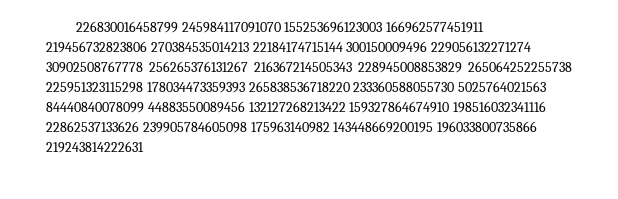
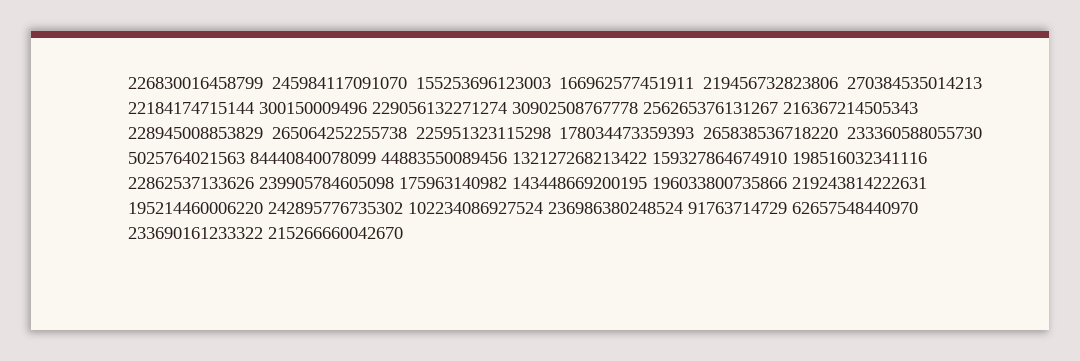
- 226830016458799 245984117091070 155253696123003 166962577451911 219456732823806 270384535014213 22184174715144 300150009496 229056132271274 30902508767778 256265376131267 216367214505343 228945008853829 265064252255738 225951323115298 178034473359393 265838536718220 233360588055730 5025764021563 84440840078099 44883550089456 132127268213422 159327864674910 198516032341116 22862537133626 239905784605098 175963140982 143448669200195 196033800735866 219243814222631
+ 226830016458799 245984117091070 155253696123003 166962577451911 219456732823806 270384535014213 22184174715144 300150009496 229056132271274 30902508767778 256265376131267 216367214505343 228945008853829 265064252255738 225951323115298 178034473359393 265838536718220 233360588055730 5025764021563 84440840078099 44883550089456 132127268213422 159327864674910 198516032341116 22862537133626 239905784605098 175963140982 143448669200195 196033800735866 219243814222631 195214460006220 242895776735302 102234086927524 236986380248524 91763714729 62657548440970 233690161233322 215266660042670

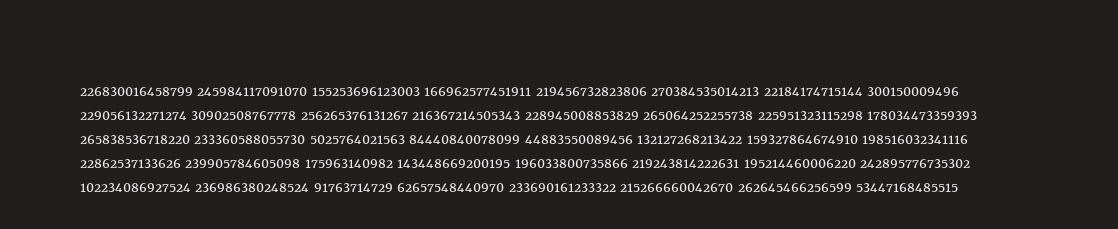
- 226830016458799 245984117091070 155253696123003 166962577451911 219456732823806 270384535014213 22184174715144 300150009496 229056132271274 30902508767778 256265376131267 216367214505343 228945008853829 265064252255738 225951323115298 178034473359393 265838536718220 233360588055730 5025764021563 84440840078099 44883550089456 132127268213422 159327864674910 198516032341116 22862537133626 239905784605098 175963140982 143448669200195 196033800735866 219243814222631 195214460006220 242895776735302 102234086927524 236986380248524 91763714729 62657548440970 233690161233322 215266660042670
+ 226830016458799 245984117091070 155253696123003 166962577451911 219456732823806 270384535014213 22184174715144 300150009496 229056132271274 30902508767778 256265376131267 216367214505343 228945008853829 265064252255738 225951323115298 178034473359393 265838536718220 233360588055730 5025764021563 84440840078099 44883550089456 132127268213422 159327864674910 198516032341116 22862537133626 239905784605098 175963140982 143448669200195 196033800735866 219243814222631 195214460006220 242895776735302 102234086927524 236986380248524 91763714729 62657548440970 233690161233322 215266660042670 262645466256599 53447168485515

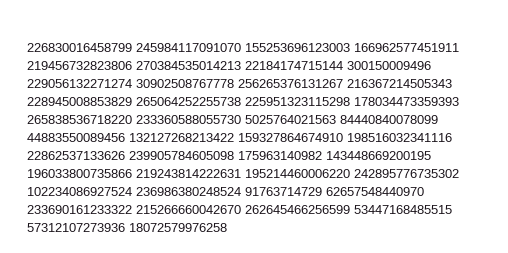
- 226830016458799 245984117091070 155253696123003 166962577451911 219456732823806 270384535014213 22184174715144 300150009496 229056132271274 30902508767778 256265376131267 216367214505343 228945008853829 265064252255738 225951323115298 178034473359393 265838536718220 233360588055730 5025764021563 84440840078099 44883550089456 132127268213422 159327864674910 198516032341116 22862537133626 239905784605098 175963140982 143448669200195 196033800735866 219243814222631 195214460006220 242895776735302 102234086927524 236986380248524 91763714729 62657548440970 233690161233322 215266660042670 262645466256599 53447168485515
+ 226830016458799 245984117091070 155253696123003 166962577451911 219456732823806 270384535014213 22184174715144 300150009496 229056132271274 30902508767778 256265376131267 216367214505343 228945008853829 265064252255738 225951323115298 178034473359393 265838536718220 233360588055730 5025764021563 84440840078099 44883550089456 132127268213422 159327864674910 198516032341116 22862537133626 239905784605098 175963140982 143448669200195 196033800735866 219243814222631 195214460006220 242895776735302 102234086927524 236986380248524 91763714729 62657548440970 233690161233322 215266660042670 262645466256599 53447168485515 57312107273936 18072579976258

